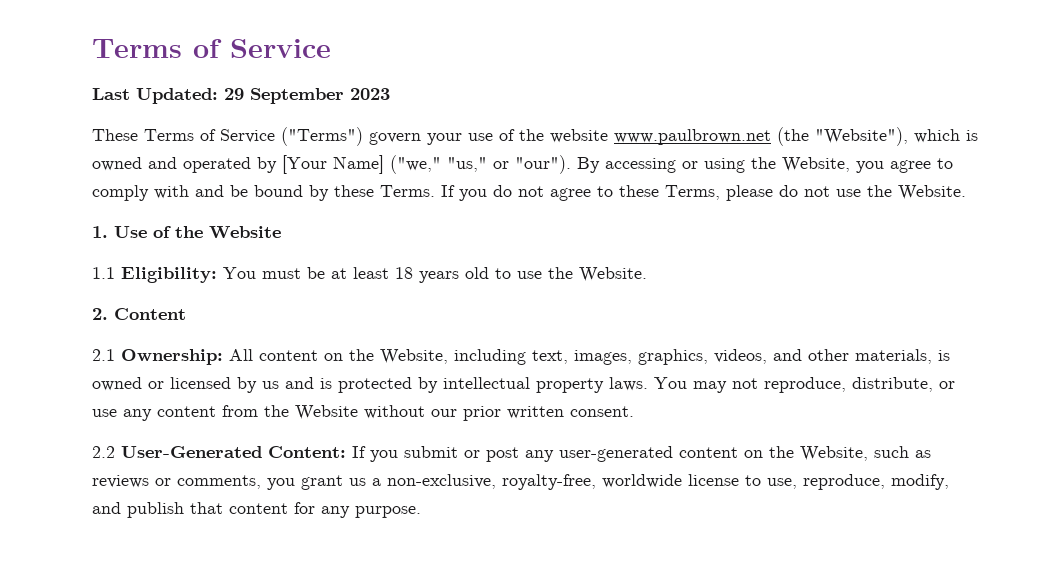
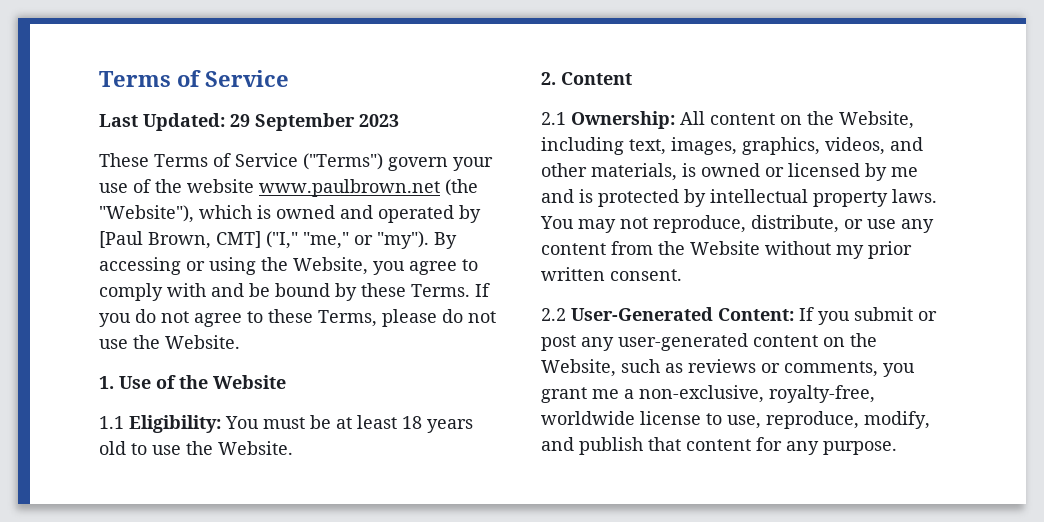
- These Terms of Service ("Terms") govern your use of the website www.paulbrown.net (the "Website"), which is owned and operated by [Your Name] ("we," "us," or "our").
+ These Terms of Service ("Terms") govern your use of the website www.paulbrown.net (the "Website"), which is owned and operated by [Paul Brown, CMT] ("I," "me," or "my").
- 2.1 Ownership: All content on the Website, including text, images, graphics, videos, and other materials, is owned or licensed by us and is protected by intellectual property laws.
+ 2.1 Ownership: All content on the Website, including text, images, graphics, videos, and other materials, is owned or licensed by me and is protected by intellectual property laws.
- You may not reproduce, distribute, or use any content from the Website without our prior written consent.
+ You may not reproduce, distribute, or use any content from the Website without my prior written consent.
- 2.2 User-Generated Content: If you submit or post any user-generated content on the Website, such as reviews or comments, you grant us a non-exclusive, royalty-free, worldwide license to use, reproduce, modify, and publish that content for any purpose.
+ 2.2 User-Generated Content: If you submit or post any user-generated content on the Website, such as reviews or comments, you grant me a non-exclusive, royalty-free, worldwide license to use, reproduce, modify, and publish that content for any purpose.

